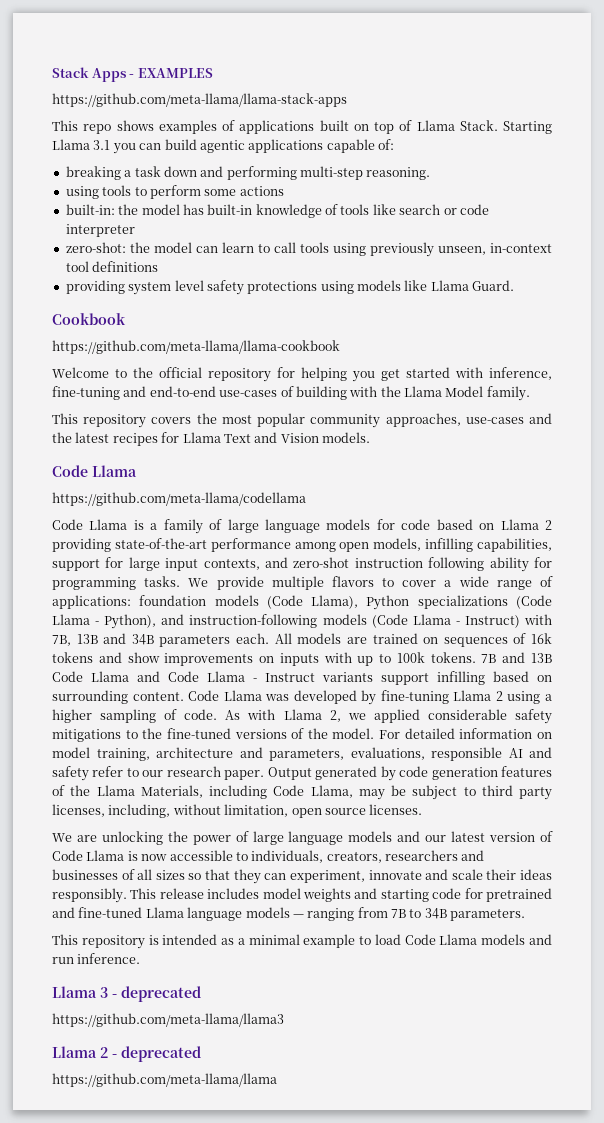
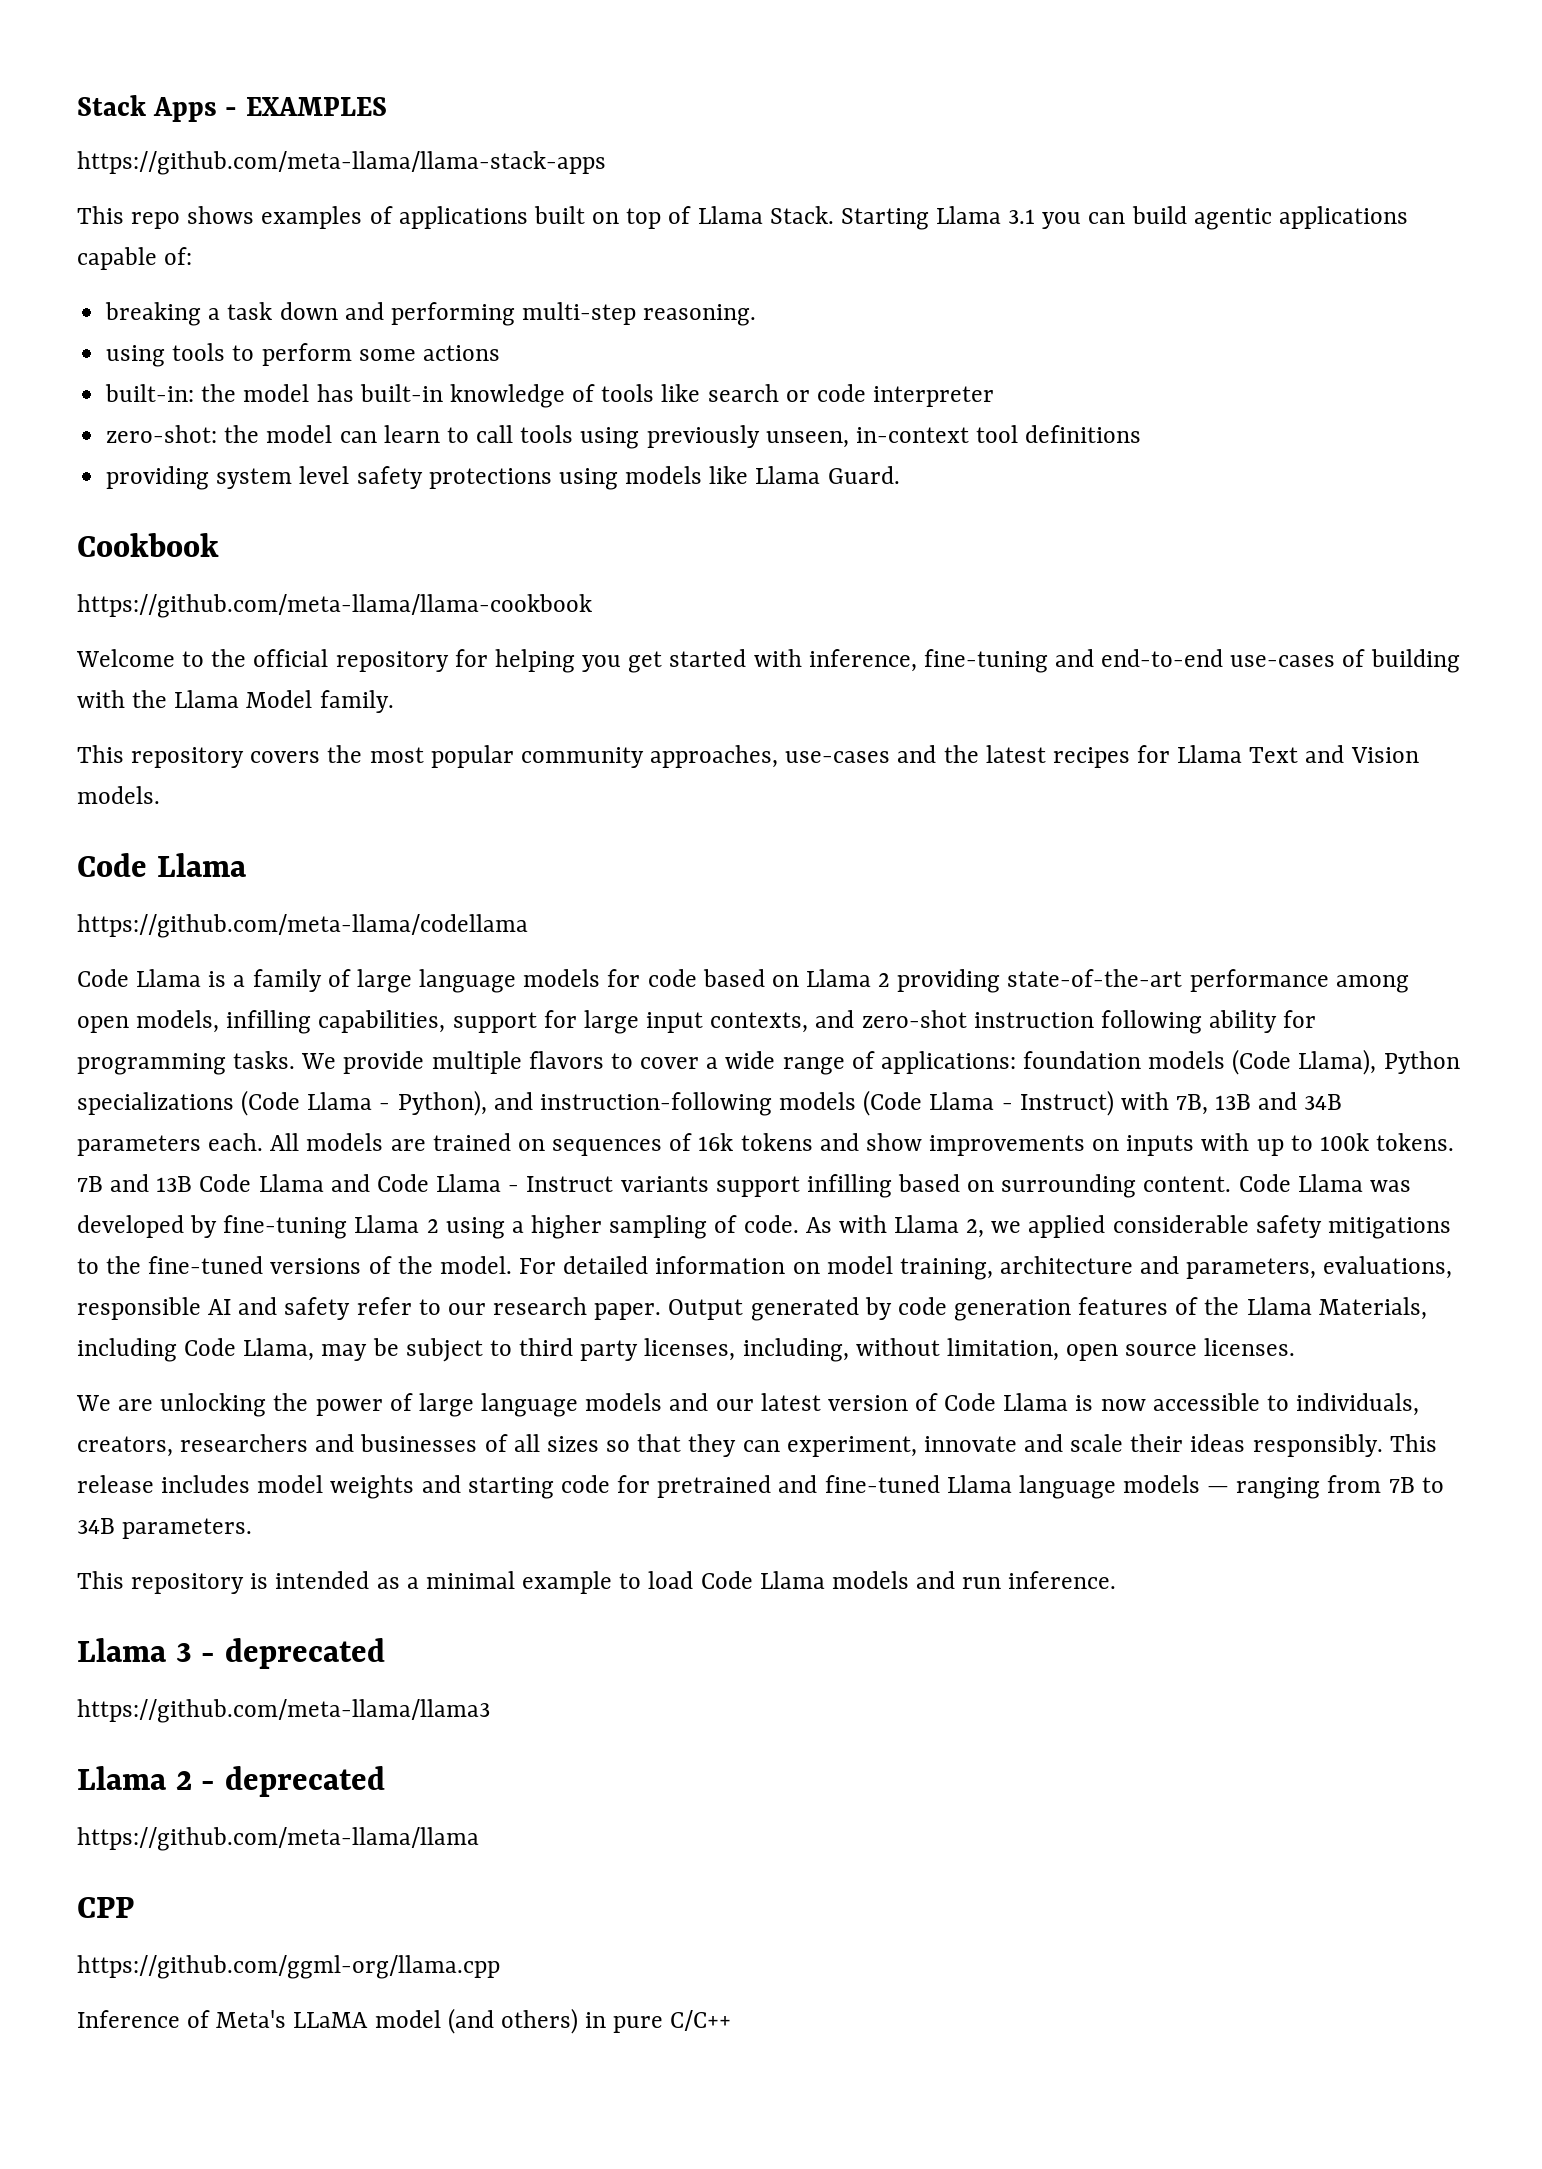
+ CPP
+ https://github.com/ggml-org/llama.cpp
+ Inference of Meta's LLaMA model (and others) in pure C/C++

